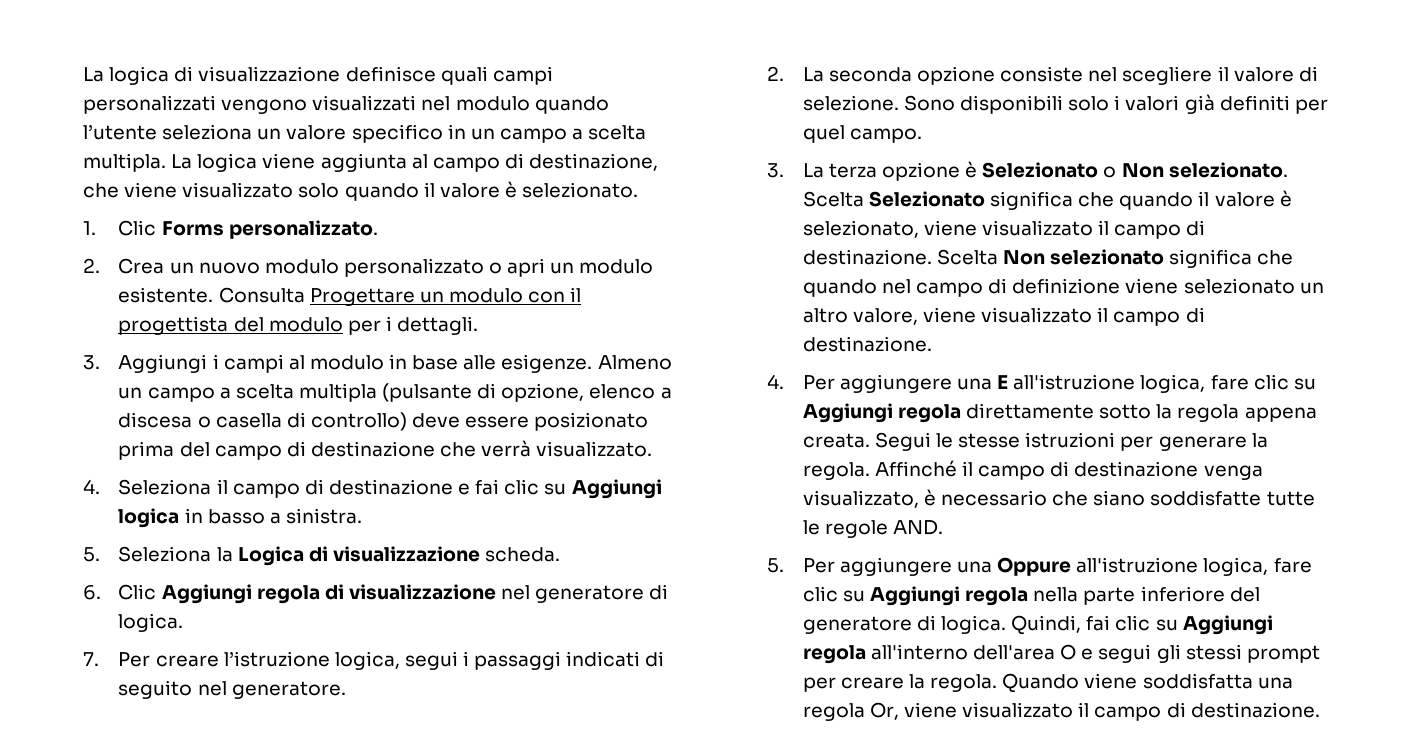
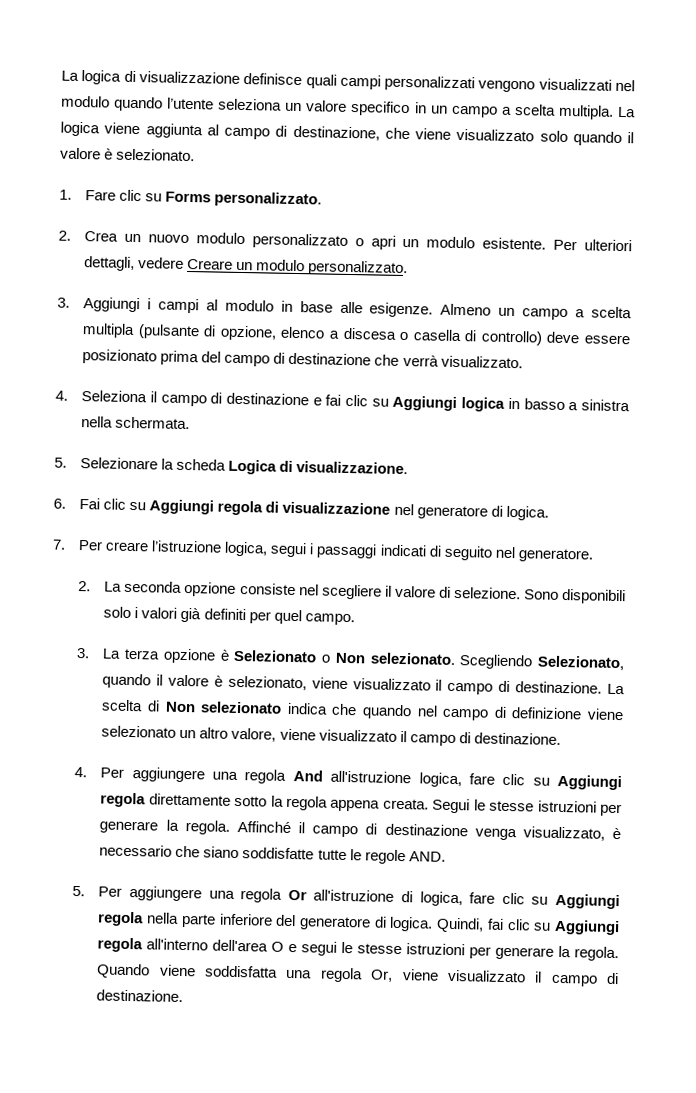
- 1. Clic Forms personalizzato.
+ 1. Fare clic su Forms personalizzato.
- Consulta Progettare un modulo con il progettista del modulo per i dettagli.
+ Per ulteriori dettagli, vedere Creare un modulo personalizzato.
- 4. Seleziona il campo di destinazione e fai clic su Aggiungi logica in basso a sinistra.
- 5. Seleziona la Logica di visualizzazione scheda.
- 6. Clic Aggiungi regola di visualizzazione nel generatore di logica.
+ 4. Seleziona il campo di destinazione e fai clic su Aggiungi logica in basso a sinistra nella schermata.
+ 5. Selezionare la scheda Logica di visualizzazione.
+ 6. Fai clic su Aggiungi regola di visualizzazione nel generatore di logica.
- Scelta Selezionato significa che quando il valore è selezionato, viene visualizzato il campo di destinazione.
+ Scegliendo Selezionato, quando il valore è selezionato, viene visualizzato il campo di destinazione.
- Scelta Non selezionato significa che quando nel campo di definizione viene selezionato un altro valore, viene visualizzato il campo di destinazione.
+ La scelta di Non selezionato indica che quando nel campo di definizione viene selezionato un altro valore, viene visualizzato il campo di destinazione.
- 4. Per aggiungere una E all'istruzione logica, fare clic su Aggiungi regola direttamente sotto la regola appena creata.
+ 4. Per aggiungere una regola And all'istruzione logica, fare clic su Aggiungi regola direttamente sotto la regola appena creata.
- 5. Per aggiungere una Oppure all'istruzione logica, fare clic su Aggiungi regola nella parte inferiore del generatore di logica.
+ 5. Per aggiungere una regola Or all'istruzione di logica, fare clic su Aggiungi regola nella parte inferiore del generatore di logica.
- Quindi, fai clic su Aggiungi regola all'interno dell'area O e segui gli stessi prompt per creare la regola.
+ Quindi, fai clic su Aggiungi regola all'interno dell'area O e segui le stesse istruzioni per generare la regola.

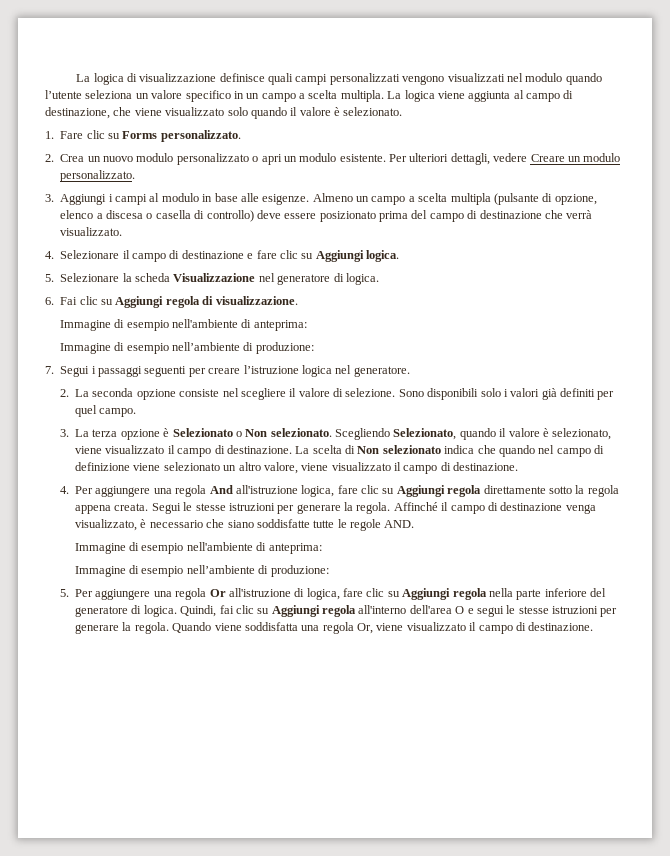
- 4. Seleziona il campo di destinazione e fai clic su Aggiungi logica in basso a sinistra nella schermata.
+ 4. Selezionare il campo di destinazione e fare clic su Aggiungi logica.
- 5. Selezionare la scheda Logica di visualizzazione.
+ 5. Selezionare la scheda Visualizzazione nel generatore di logica.
- 6. Fai clic su Aggiungi regola di visualizzazione nel generatore di logica.
- 7. Per creare l’istruzione logica, segui i passaggi indicati di seguito nel generatore.
+ 6. Fai clic su Aggiungi regola di visualizzazione.
+ Immagine di esempio nell'ambiente di anteprima:
+ Immagine di esempio nell’ambiente di produzione:
+ 7. Segui i passaggi seguenti per creare l’istruzione logica nel generatore.
  Affinché il campo di destinazione venga visualizzato, è necessario che siano soddisfatte tutte le regole AND.
+ Immagine di esempio nell'ambiente di anteprima:
+ Immagine di esempio nell’ambiente di produzione:

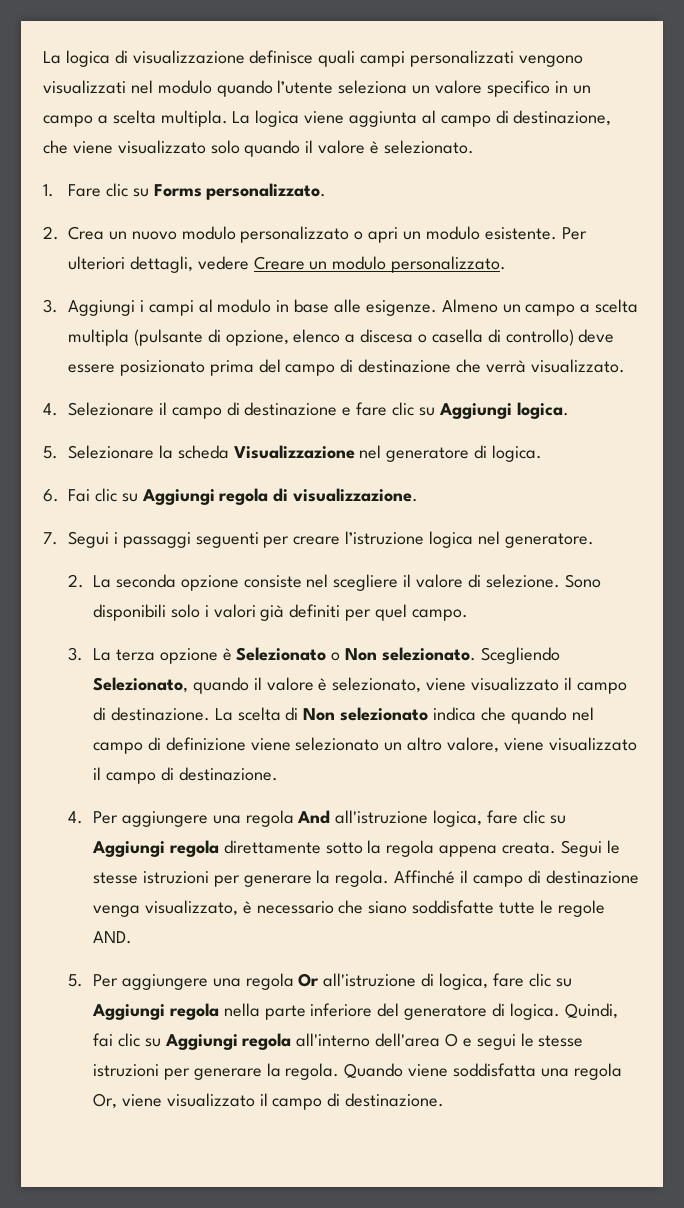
  6. Fai clic su Aggiungi regola di visualizzazione.
- Immagine di esempio nell'ambiente di anteprima:
- Immagine di esempio nell’ambiente di produzione:
  Affinché il campo di destinazione venga visualizzato, è necessario che siano soddisfatte tutte le regole AND.
- Immagine di esempio nell'ambiente di anteprima:
- Immagine di esempio nell’ambiente di produzione:

